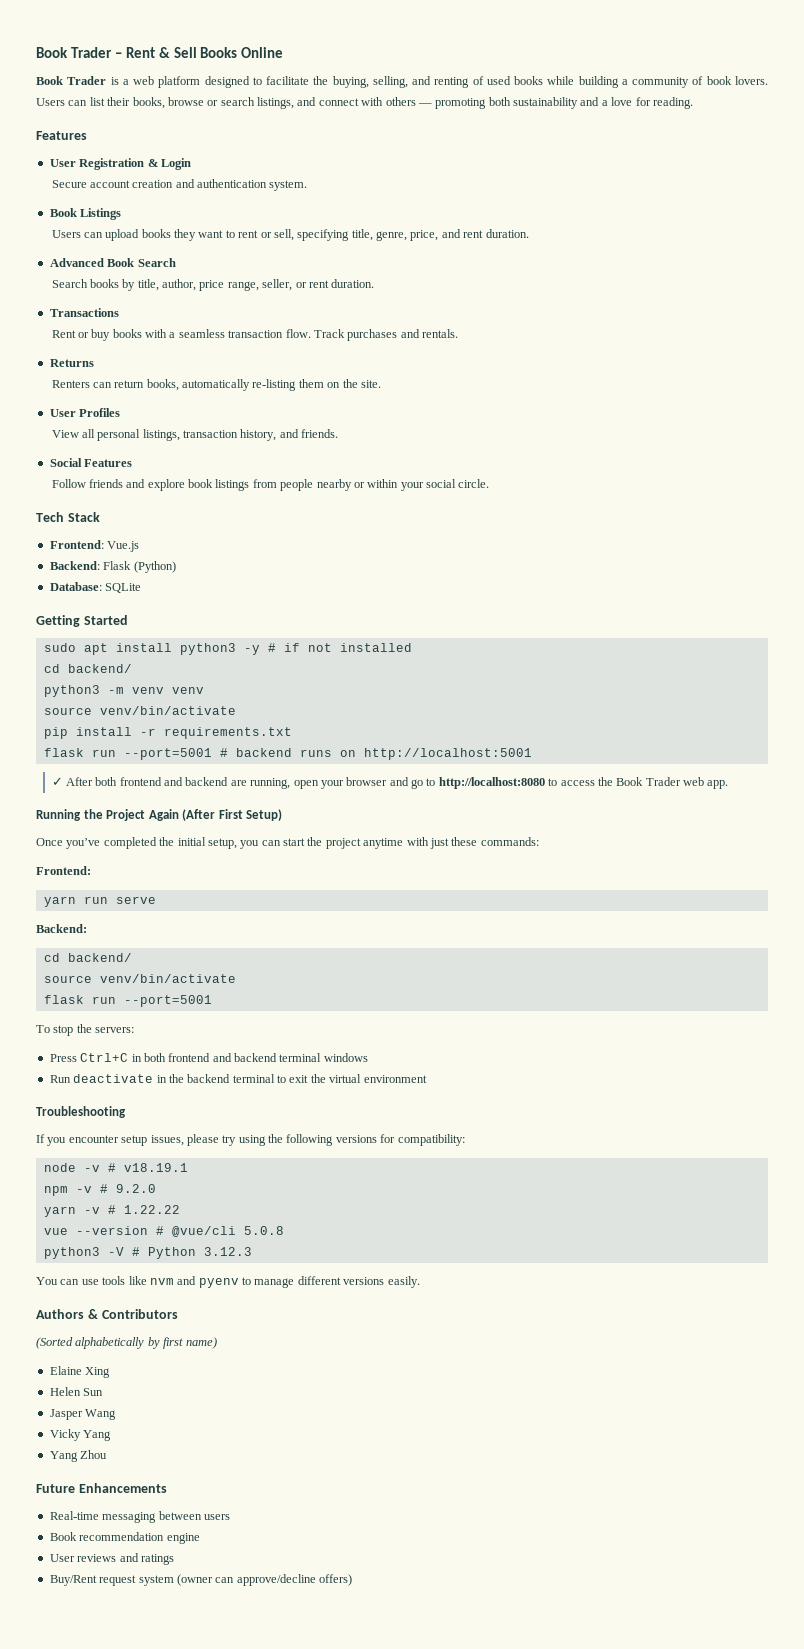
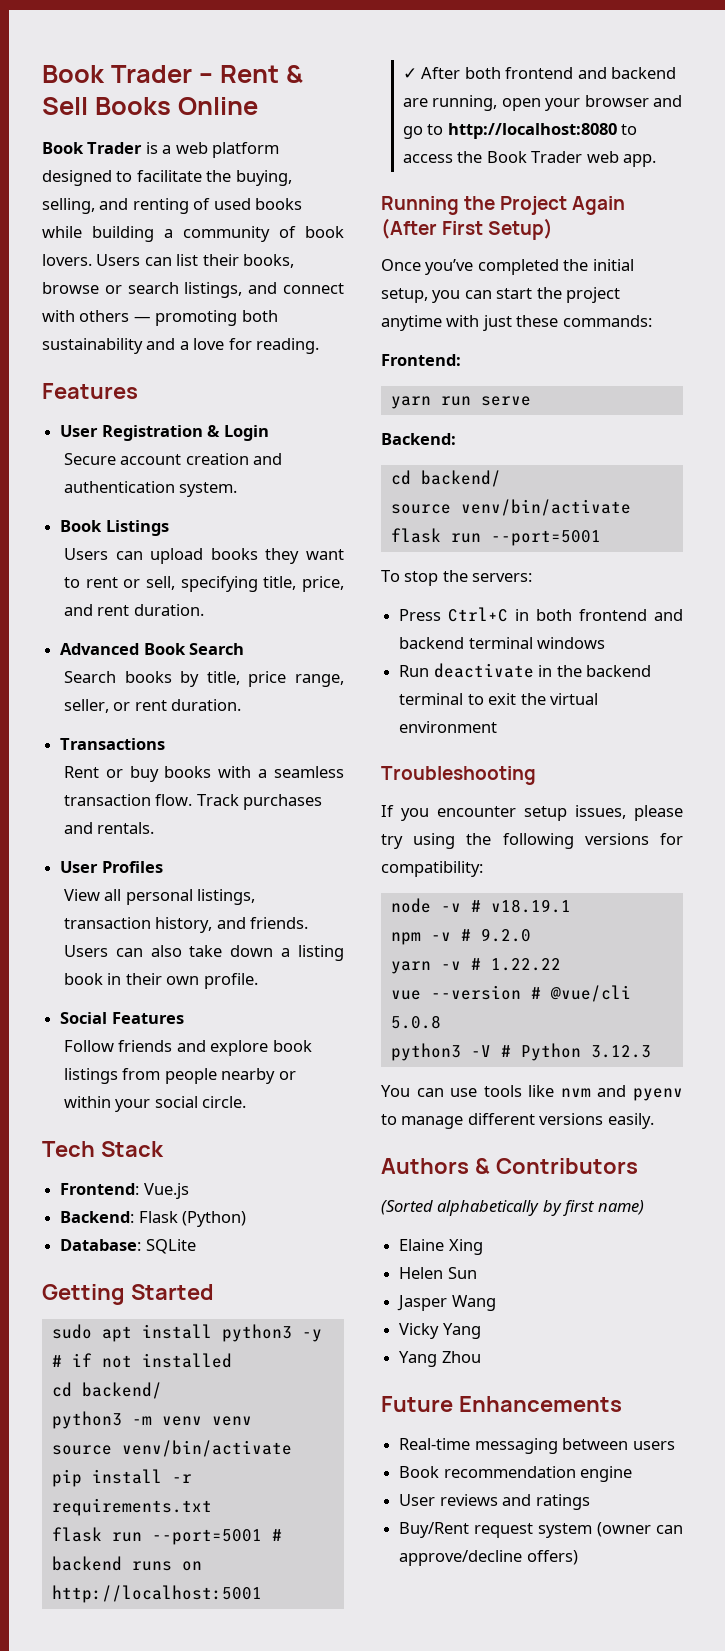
- Users can upload books they want to rent or sell, specifying title, genre, price, and rent duration.
+ Users can upload books they want to rent or sell, specifying title, price, and rent duration.
- Search books by title, author, price range, seller, or rent duration.
+ Search books by title, price range, seller, or rent duration.
- Returns
- Renters can return books, automatically re-listing them on the site.
+ Users can also take down a listing book in their own profile.

